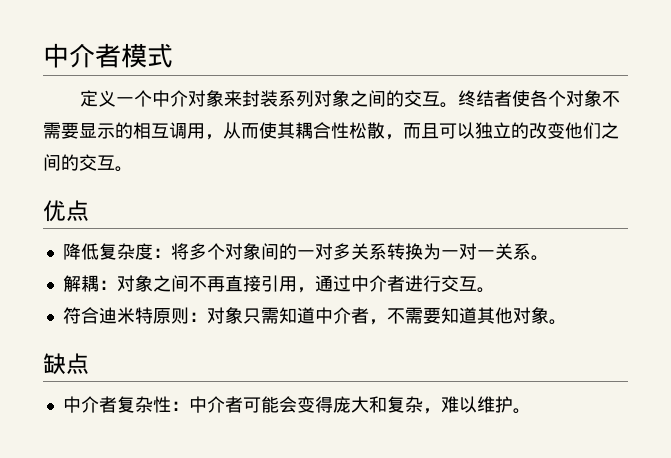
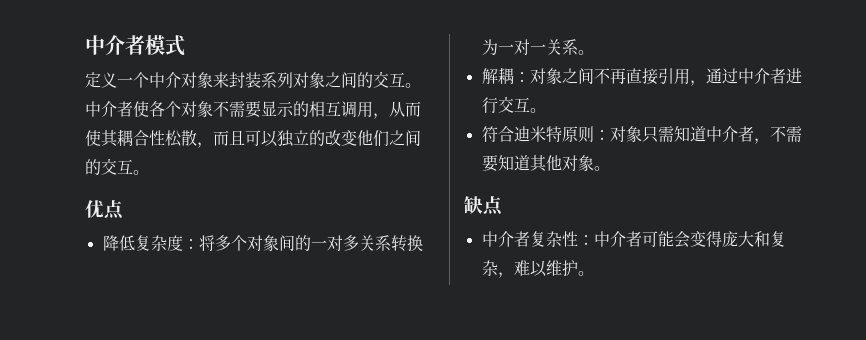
- 终结者使各个对象不需要显示的相互调用，从而使其耦合性松散，而且可以独立的改变他们之间的交互。
+ 中介者使各个对象不需要显示的相互调用，从而使其耦合性松散，而且可以独立的改变他们之间的交互。

